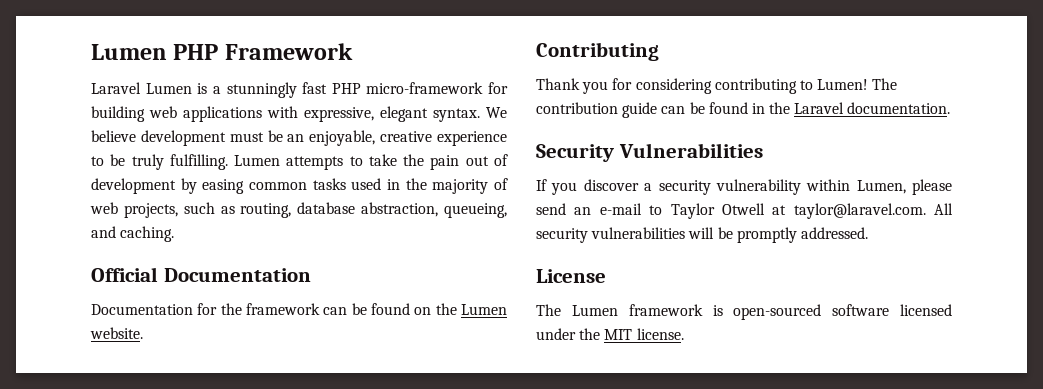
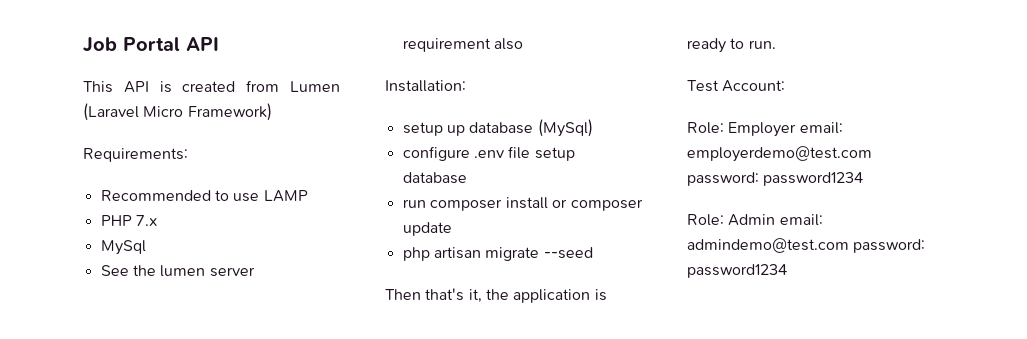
- Lumen PHP Framework
- Laravel Lumen is a stunningly fast PHP micro-framework for building web applications with expressive, elegant syntax. We believe development must be an enjoyable, creative experience to be truly fulfilling. Lumen attempts to take the pain out of development by easing common tasks used in the majority of web projects, such as routing, database abstraction, queueing, and caching.
- Official Documentation
- Documentation for the framework can be found on the Lumen website.
- Contributing
- Thank you for considering contributing to Lumen! The contribution guide can be found in the Laravel documentation.
- Security Vulnerabilities
- If you discover a security vulnerability within Lumen, please send an e-mail to Taylor Otwell at taylor@laravel.com. All security vulnerabilities will be promptly addressed.
- License
- The Lumen framework is open-sourced software licensed under the MIT license.
+ Job Portal API
+ This API is created from Lumen (Laravel Micro Framework)
+ Requirements:
+ Recommended to use LAMP
+ PHP 7.x
+ MySql
+ See the lumen server requirement also
+ Installation:
+ setup up database (MySql)
+ configure .env file setup database
+ run composer install or composer update
+ php artisan migrate --seed
+ Then that's it, the application is ready to run.
+ Test Account:
+ Role: Employer email: employerdemo@test.com password: password1234
+ Role: Admin email: admindemo@test.com password: password1234

